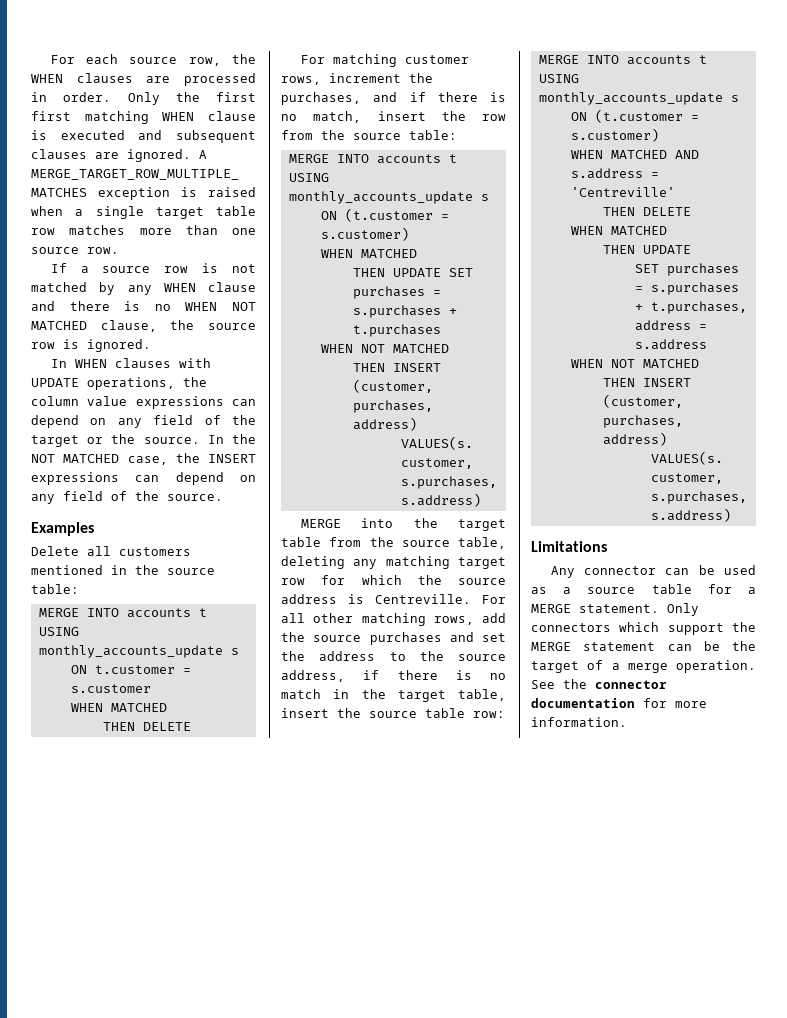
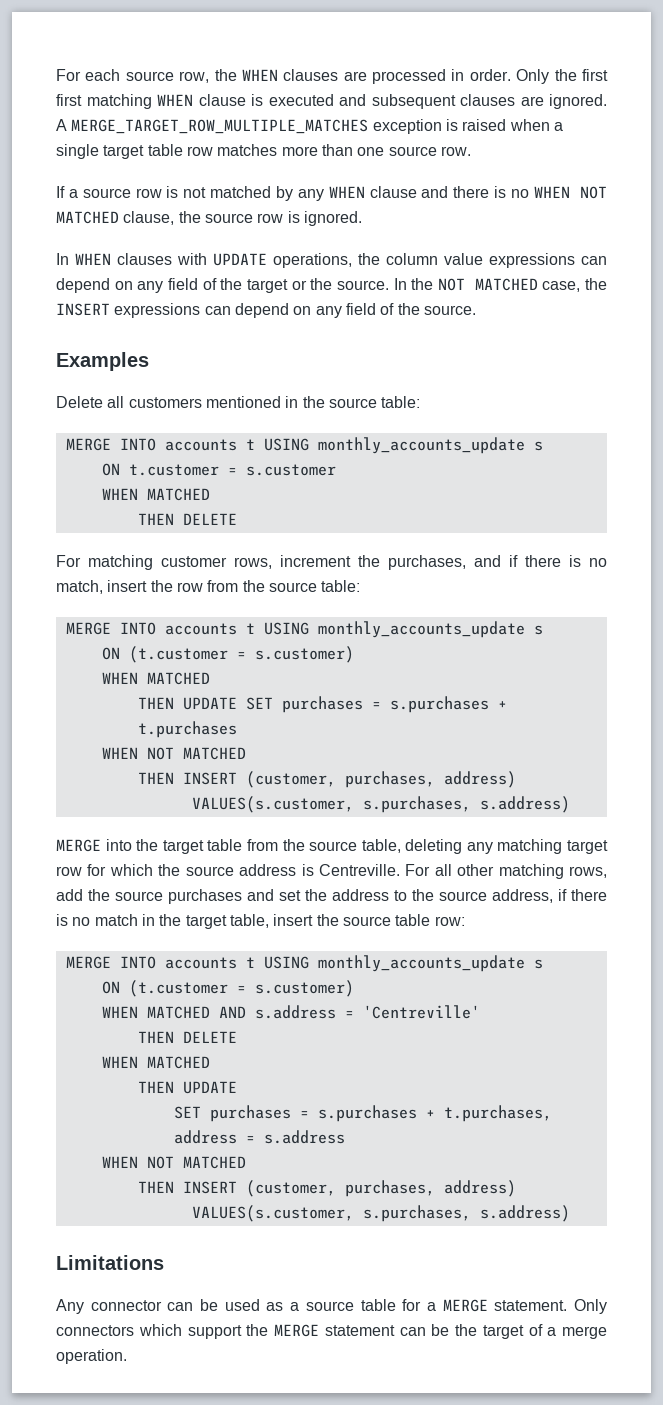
- See the connector documentation for more information.

